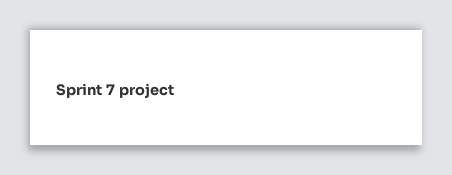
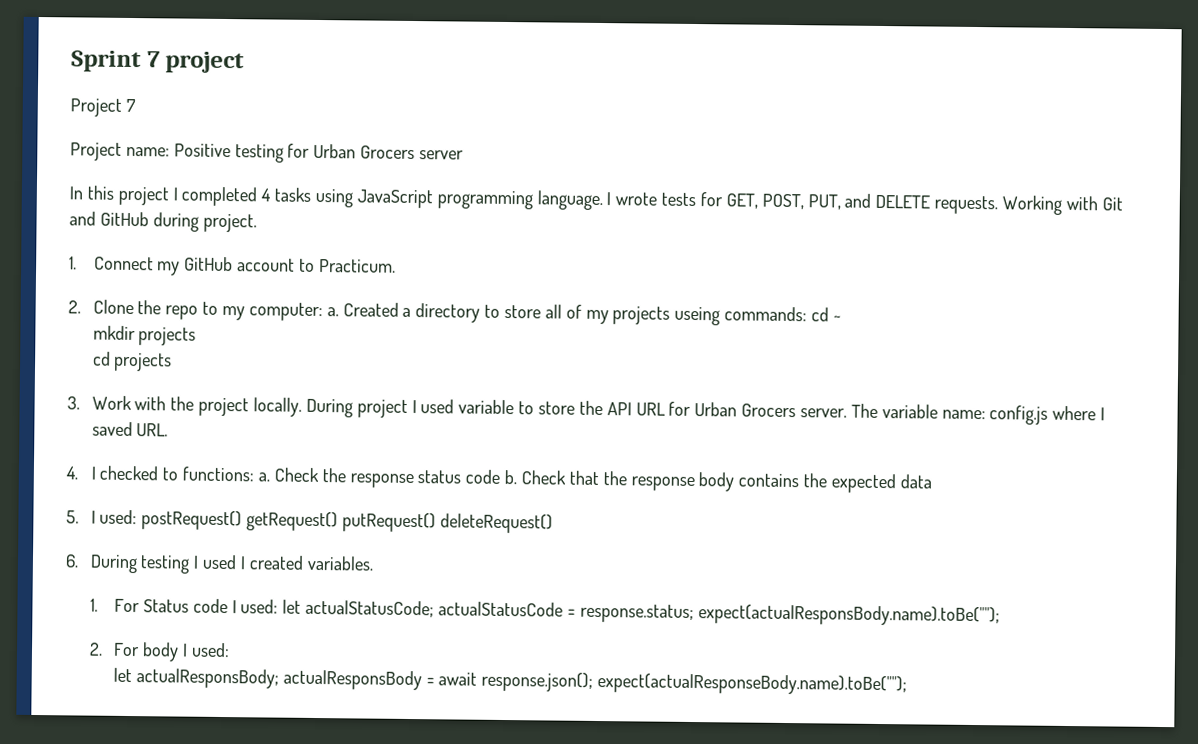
+ Project 7
+ Project name: Positive testing for Urban Grocers server
+ In this project I completed 4 tasks using JavaScript programming language. I wrote tests for GET, POST, PUT, and DELETE requests. Working with Git and GitHub during project.
+ 1. Connect my GitHub account to Practicum.
+ 2. Clone the repo to my computer: a. Created a directory to store all of my projects useing commands: cd ~
+ mkdir projects
+ cd projects
+ 3. Work with the project locally. During project I used variable to store the API URL for Urban Grocers server. The variable name: config.js where I saved URL.
+ 4. I checked to functions: a. Check the response status code b. Check that the response body contains the expected data
+ 5. I used: postRequest() getRequest() putRequest() deleteRequest()
+ 6. During testing I used I created variables.
+ 1. For Status code I used: let actualStatusCode; actualStatusCode = response.status; expect(actualResponsBody.name).toBe("");
+ 2. For body I used:
+ let actualResponsBody; actualResponsBody = await response.json(); expect(actualResponseBody.name).toBe("");

